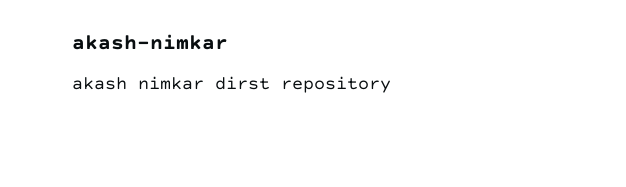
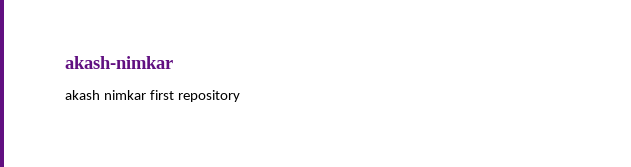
- akash nimkar dirst repository
+ akash nimkar first repository

